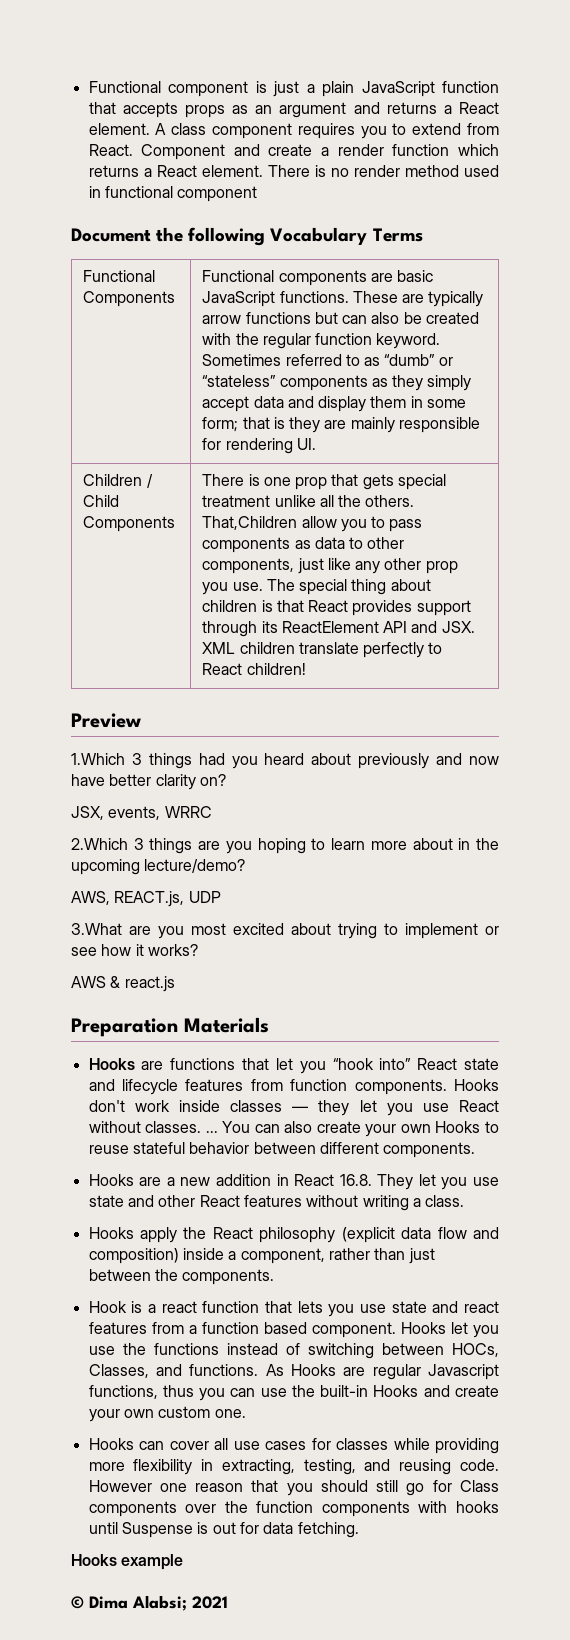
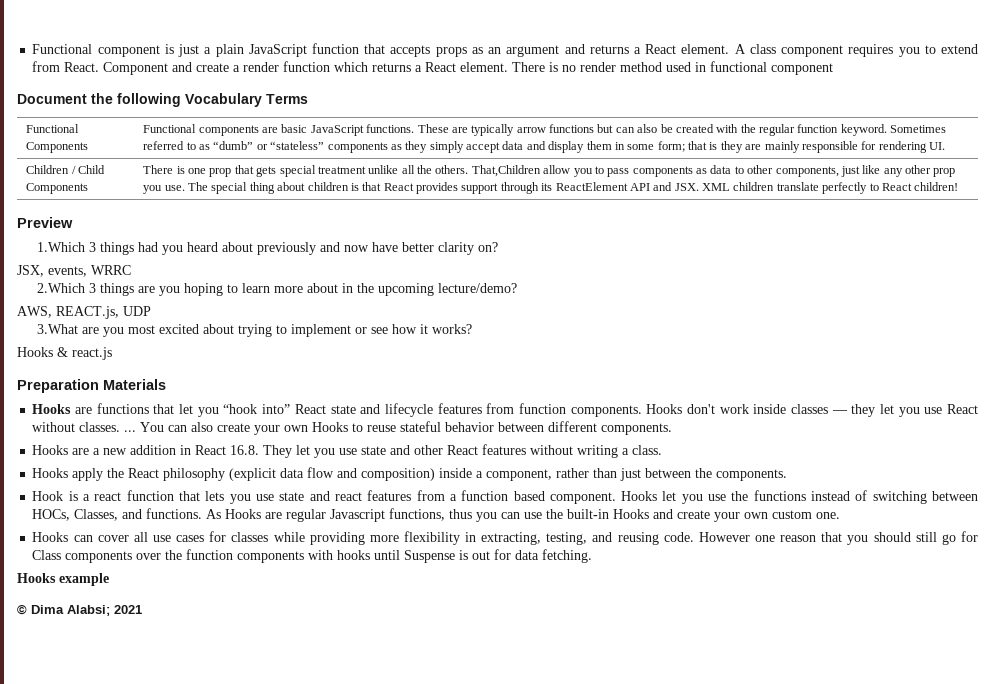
- AWS & react.js
+ Hooks & react.js

